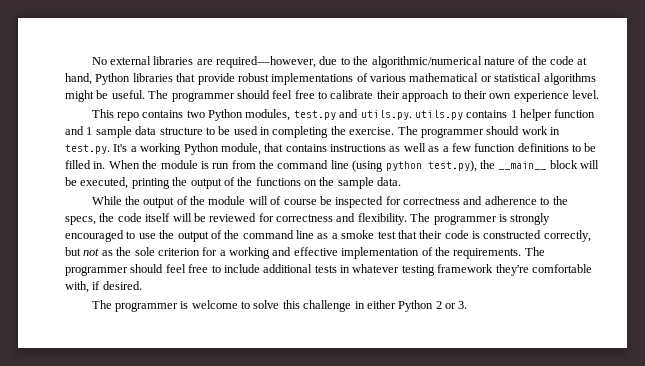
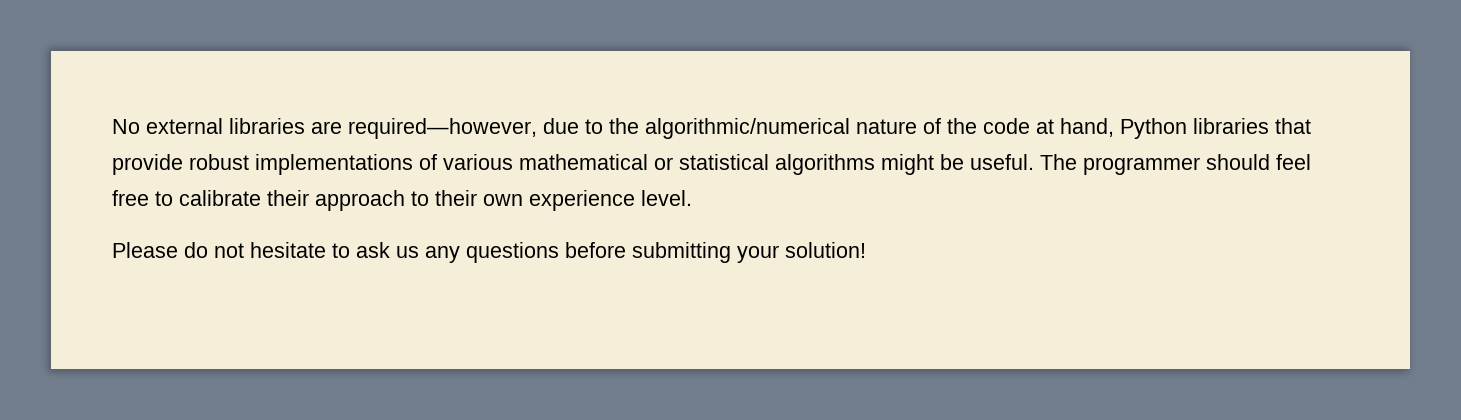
- This repo contains two Python modules, test.py and utils.py. utils.py contains 1 helper function and 1 sample data structure to be used in completing the exercise. The programmer should work in test.py. It's a working Python module, that contains instructions as well as a few function definitions to be filled in. When the module is run from the command line (using python test.py), the __main__ block will be executed, printing the output of the functions on the sample data.
- While the output of the module will of course be inspected for correctness and adherence to the specs, the code itself will be reviewed for correctness and flexibility. The programmer is strongly encouraged to use the output of the command line as a smoke test that their code is constructed correctly, but not as the sole criterion for a working and effective implementation of the requirements. The programmer should feel free to include additional tests in whatever testing framework they're comfortable with, if desired.
- The programmer is welcome to solve this challenge in either Python 2 or 3.
+ Please do not hesitate to ask us any questions before submitting your solution!

